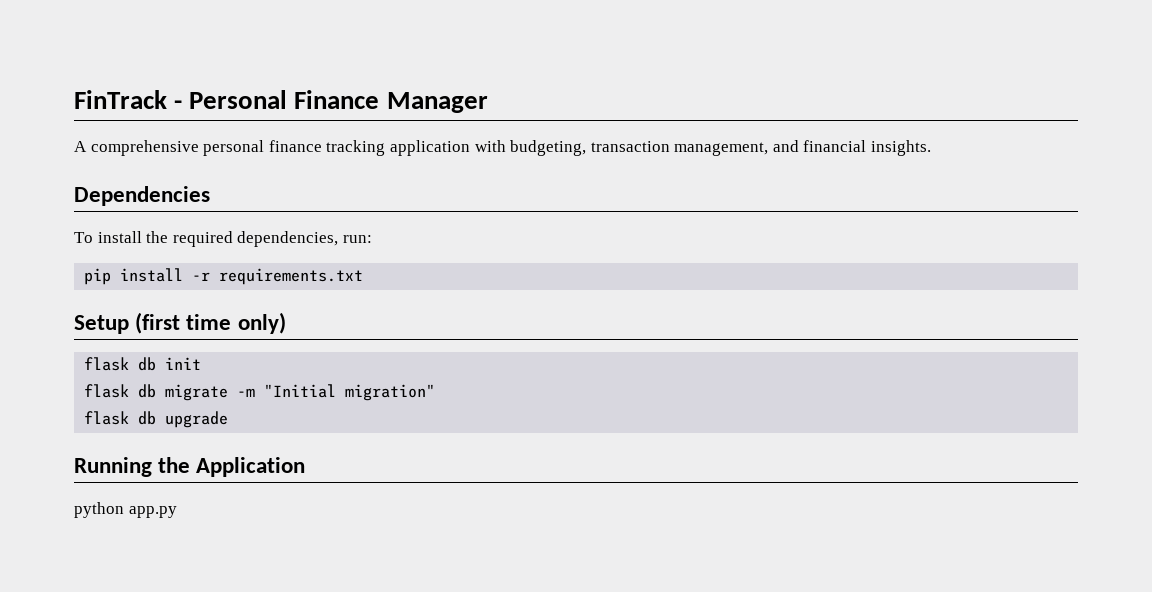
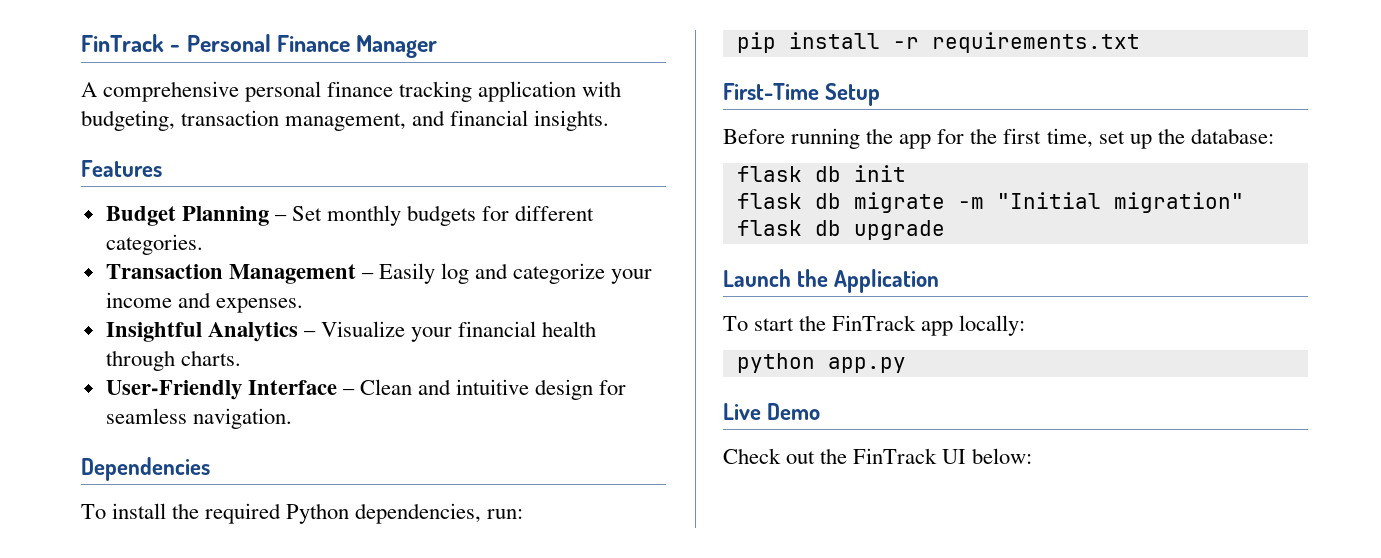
+ Features
+ Budget Planning – Set monthly budgets for different categories.
+ Transaction Management – Easily log and categorize your income and expenses.
+ Insightful Analytics – Visualize your financial health through charts.
+ User-Friendly Interface – Clean and intuitive design for seamless navigation.
- To install the required dependencies, run:
+ To install the required Python dependencies, run:
- Setup (first time only)
+ First-Time Setup
+ Before running the app for the first time, set up the database:
- Running the Application
+ Launch the Application
+ To start the FinTrack app locally:
  python app.py
+ Live Demo
+ Check out the FinTrack UI below:

